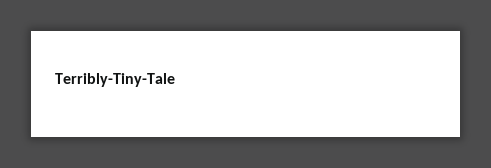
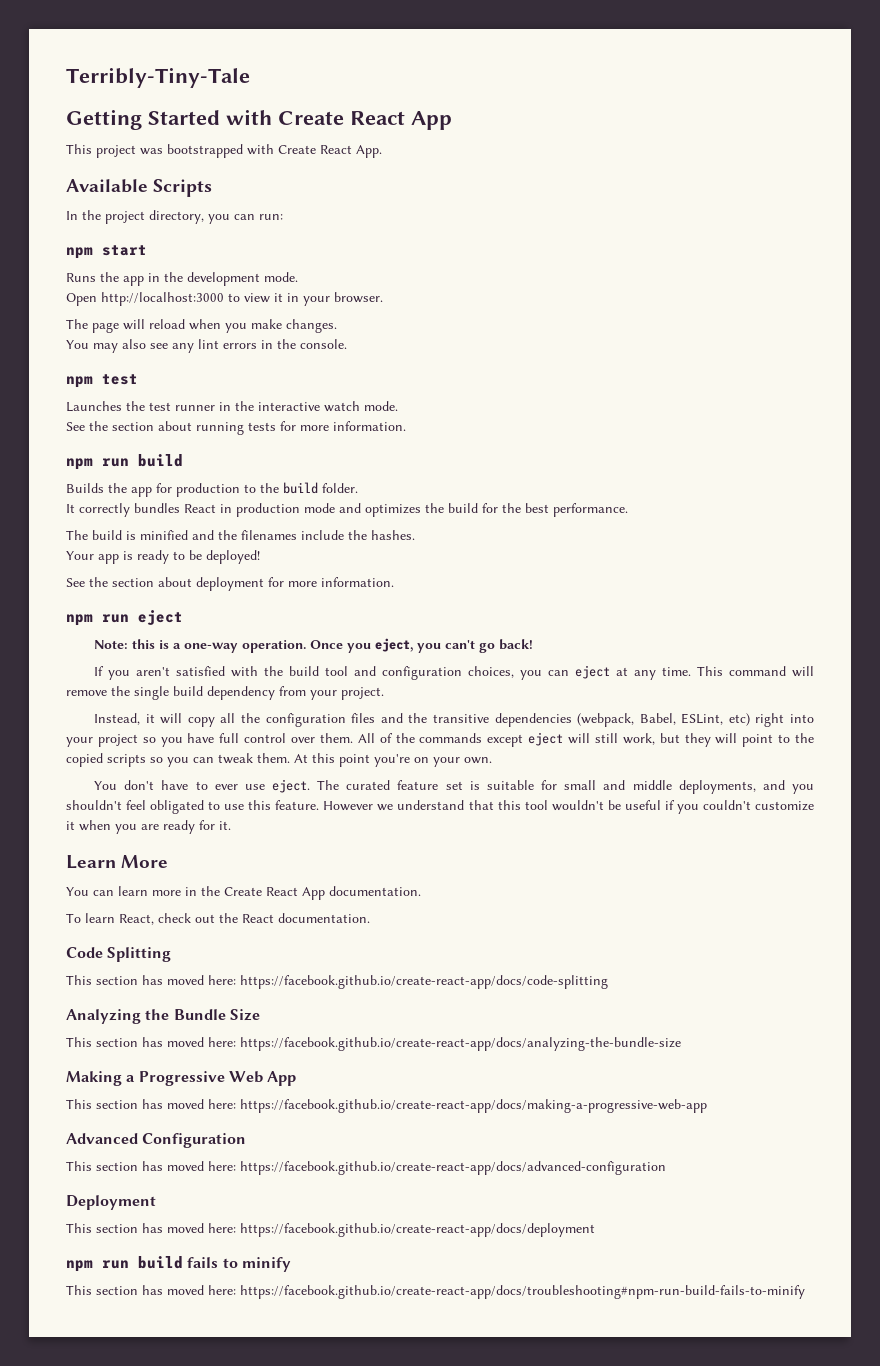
+ Getting Started with Create React App
+ This project was bootstrapped with Create React App.
+ Available Scripts
+ In the project directory, you can run:
+ npm start
+ Runs the app in the development mode.
+ Open http://localhost:3000 to view it in your browser.
+ The page will reload when you make changes.
+ You may also see any lint errors in the console.
+ npm test
+ Launches the test runner in the interactive watch mode.
+ See the section about running tests for more information.
+ npm run build
+ Builds the app for production to the build folder.
+ It correctly bundles React in production mode and optimizes the build for the best performance.
+ The build is minified and the filenames include the hashes.
+ Your app is ready to be deployed!
+ See the section about deployment for more information.
+ npm run eject
+ Note: this is a one-way operation. Once you eject, you can't go back!
+ If you aren't satisfied with the build tool and configuration choices, you can eject at any time. This command will remove the single build dependency from your project.
+ Instead, it will copy all the configuration files and the transitive dependencies (webpack, Babel, ESLint, etc) right into your project so you have full control over them. All of the commands except eject will still work, but they will point to the copied scripts so you can tweak them. At this point you're on your own.
+ You don't have to ever use eject. The curated feature set is suitable for small and middle deployments, and you shouldn't feel obligated to use this feature. However we understand that this tool wouldn't be useful if you couldn't customize it when you are ready for it.
+ Learn More
+ You can learn more in the Create React App documentation.
+ To learn React, check out the React documentation.
+ Code Splitting
+ This section has moved here: https://facebook.github.io/create-react-app/docs/code-splitting
+ Analyzing the Bundle Size
+ This section has moved here: https://facebook.github.io/create-react-app/docs/analyzing-the-bundle-size
+ Making a Progressive Web App
+ This section has moved here: https://facebook.github.io/create-react-app/docs/making-a-progressive-web-app
+ Advanced Configuration
+ This section has moved here: https://facebook.github.io/create-react-app/docs/advanced-configuration
+ Deployment
+ This section has moved here: https://facebook.github.io/create-react-app/docs/deployment
+ npm run build fails to minify
+ This section has moved here: https://facebook.github.io/create-react-app/docs/troubleshooting#npm-run-build-fails-to-minify

